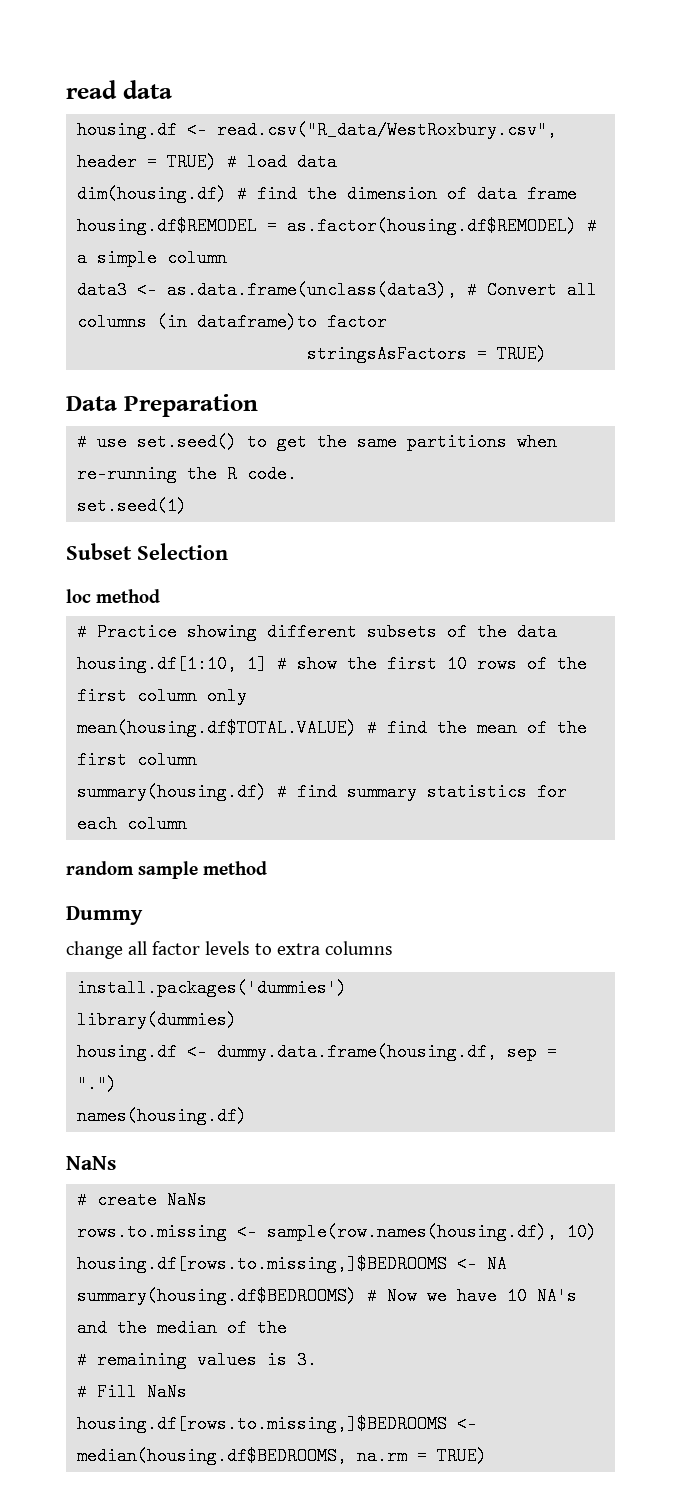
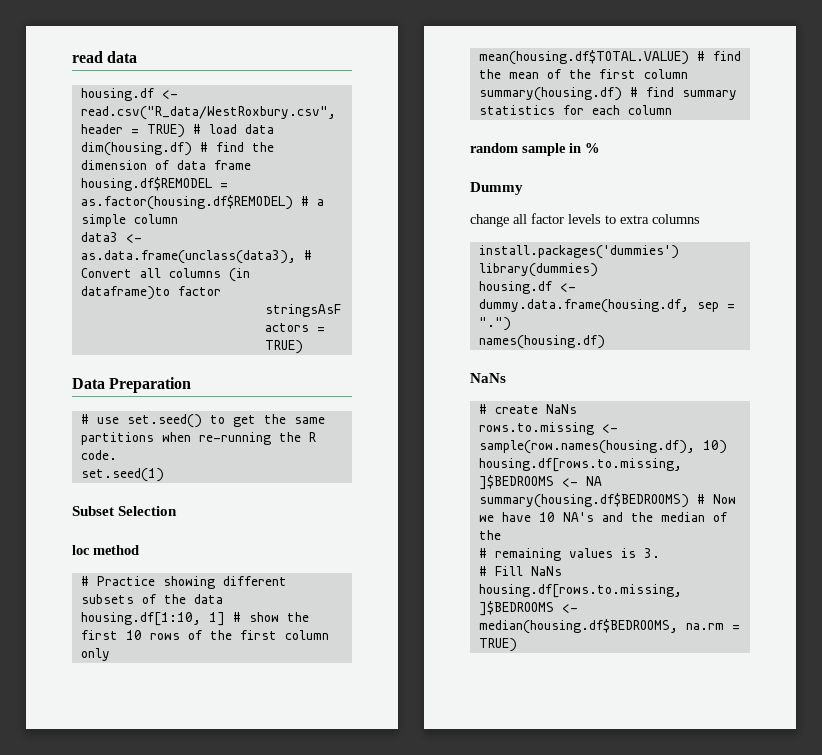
- random sample method
+ random sample in %

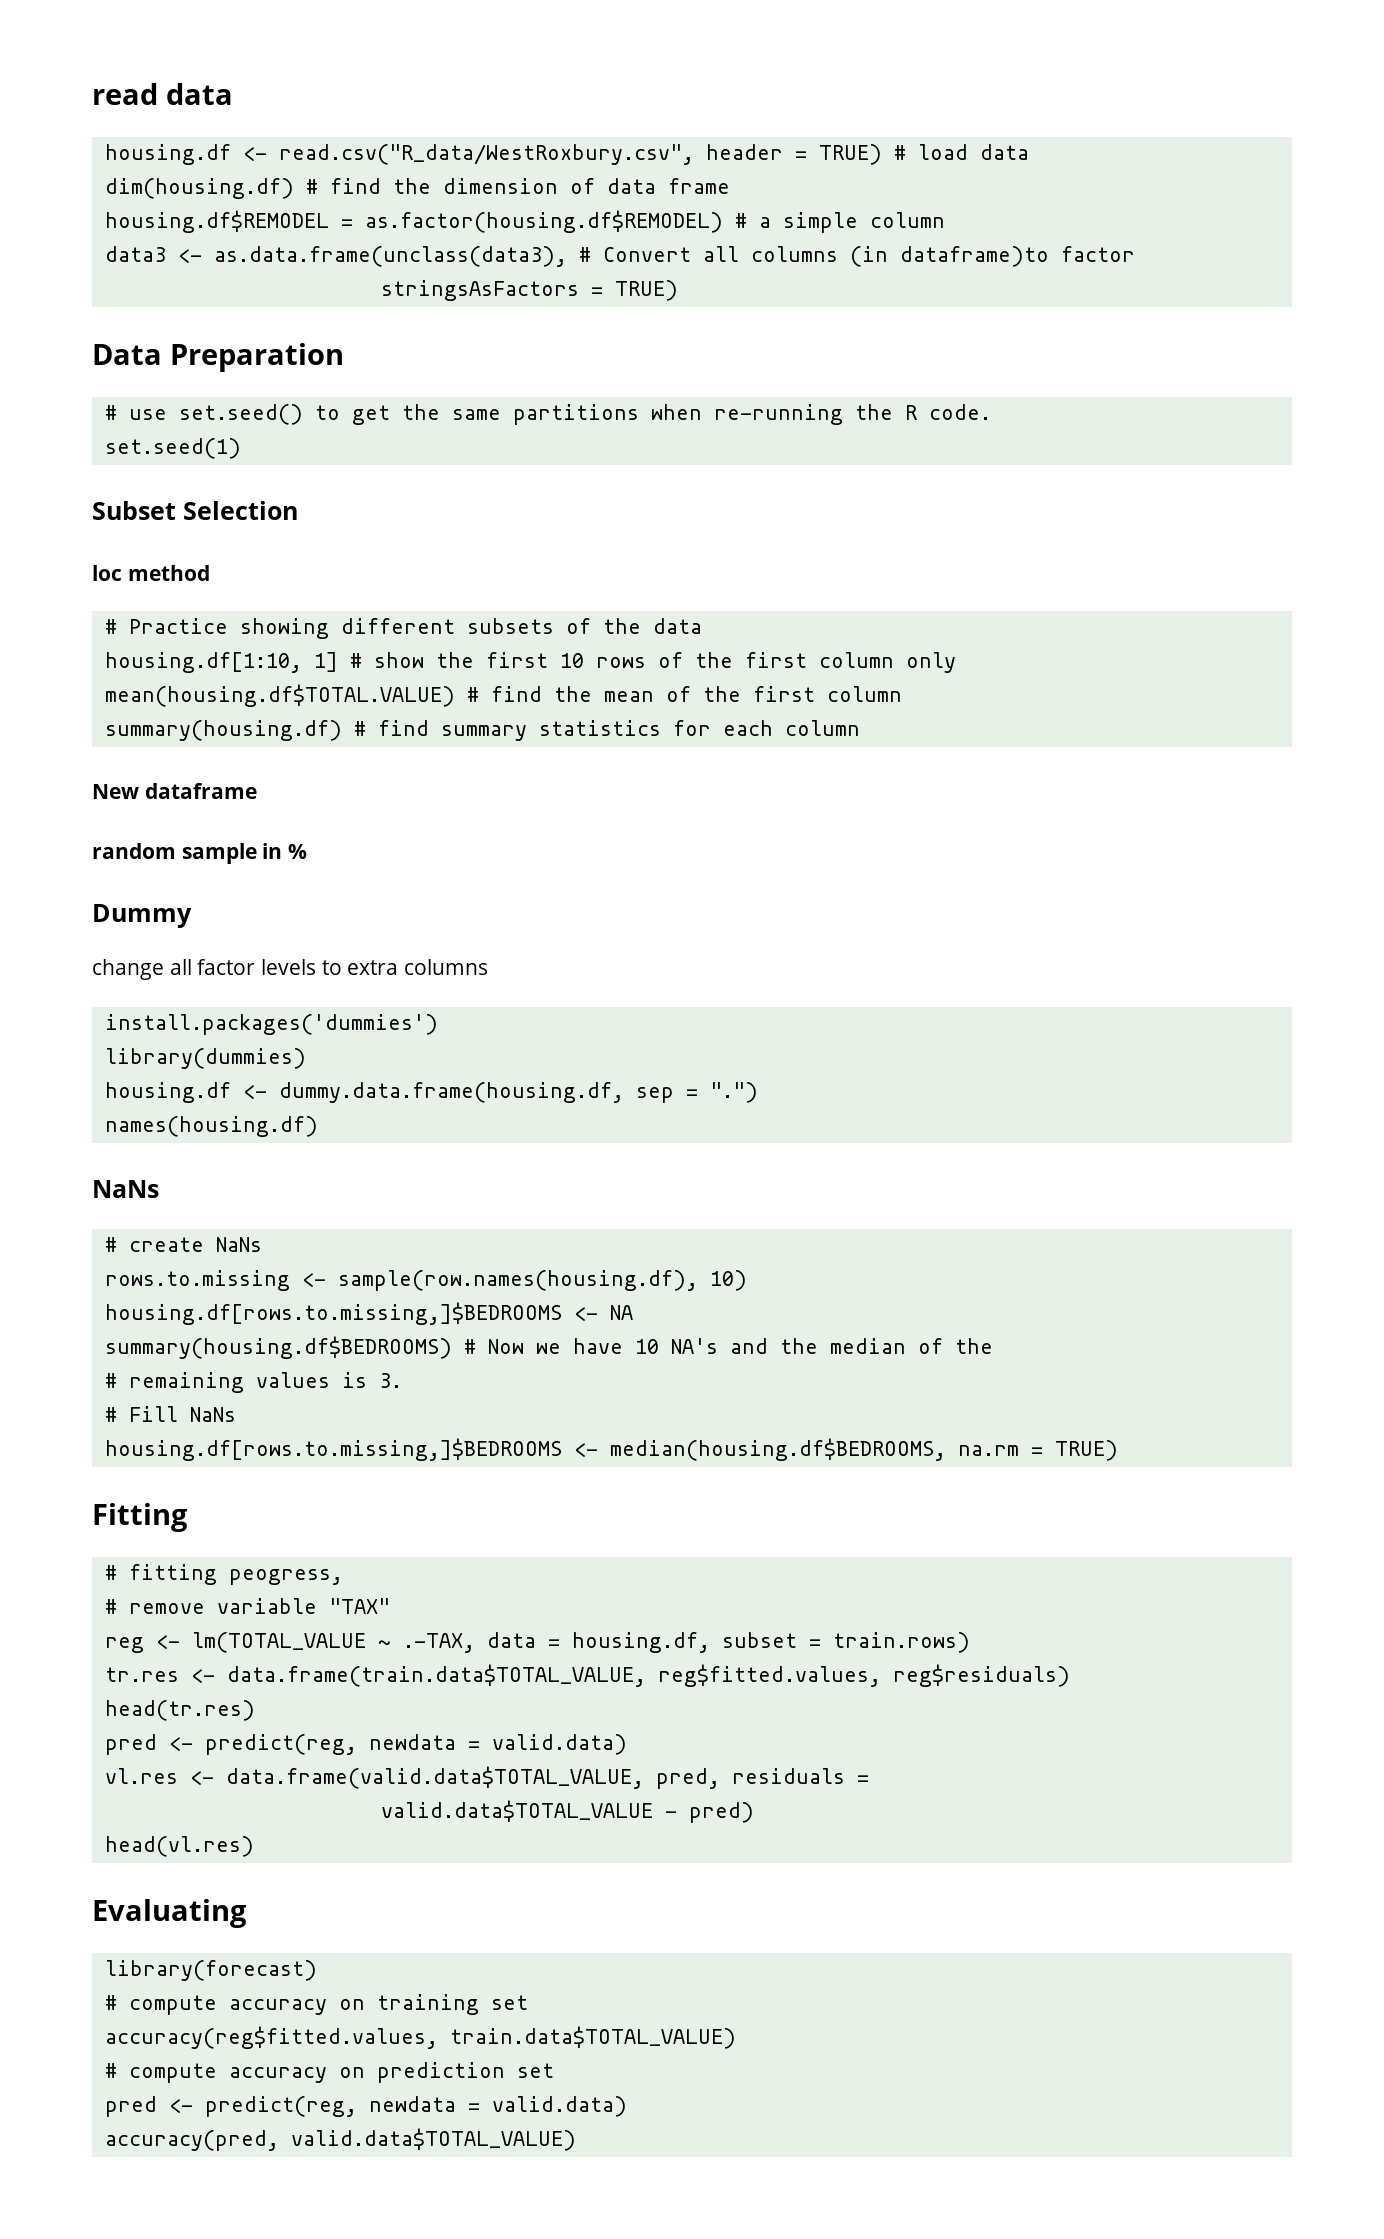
+ New dataframe
+ Fitting
+ # fitting peogress,
+ # remove variable "TAX"
+ reg <- lm(TOTAL_VALUE ~ .-TAX, data = housing.df, subset = train.rows)
+ tr.res <- data.frame(train.data$TOTAL_VALUE, reg$fitted.values, reg$residuals)
+ head(tr.res)
+ pred <- predict(reg, newdata = valid.data)
+ vl.res <- data.frame(valid.data$TOTAL_VALUE, pred, residuals =
+ valid.data$TOTAL_VALUE - pred)
+ head(vl.res)
+ Evaluating
+ library(forecast)
+ # compute accuracy on training set
+ accuracy(reg$fitted.values, train.data$TOTAL_VALUE)
+ # compute accuracy on prediction set
+ pred <- predict(reg, newdata = valid.data)
+ accuracy(pred, valid.data$TOTAL_VALUE)

